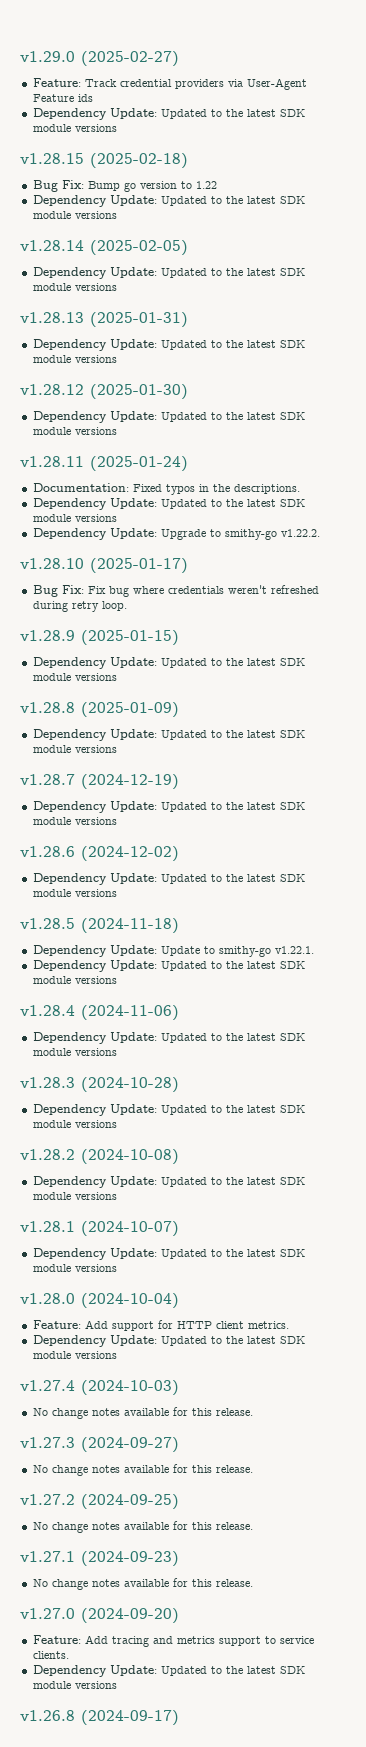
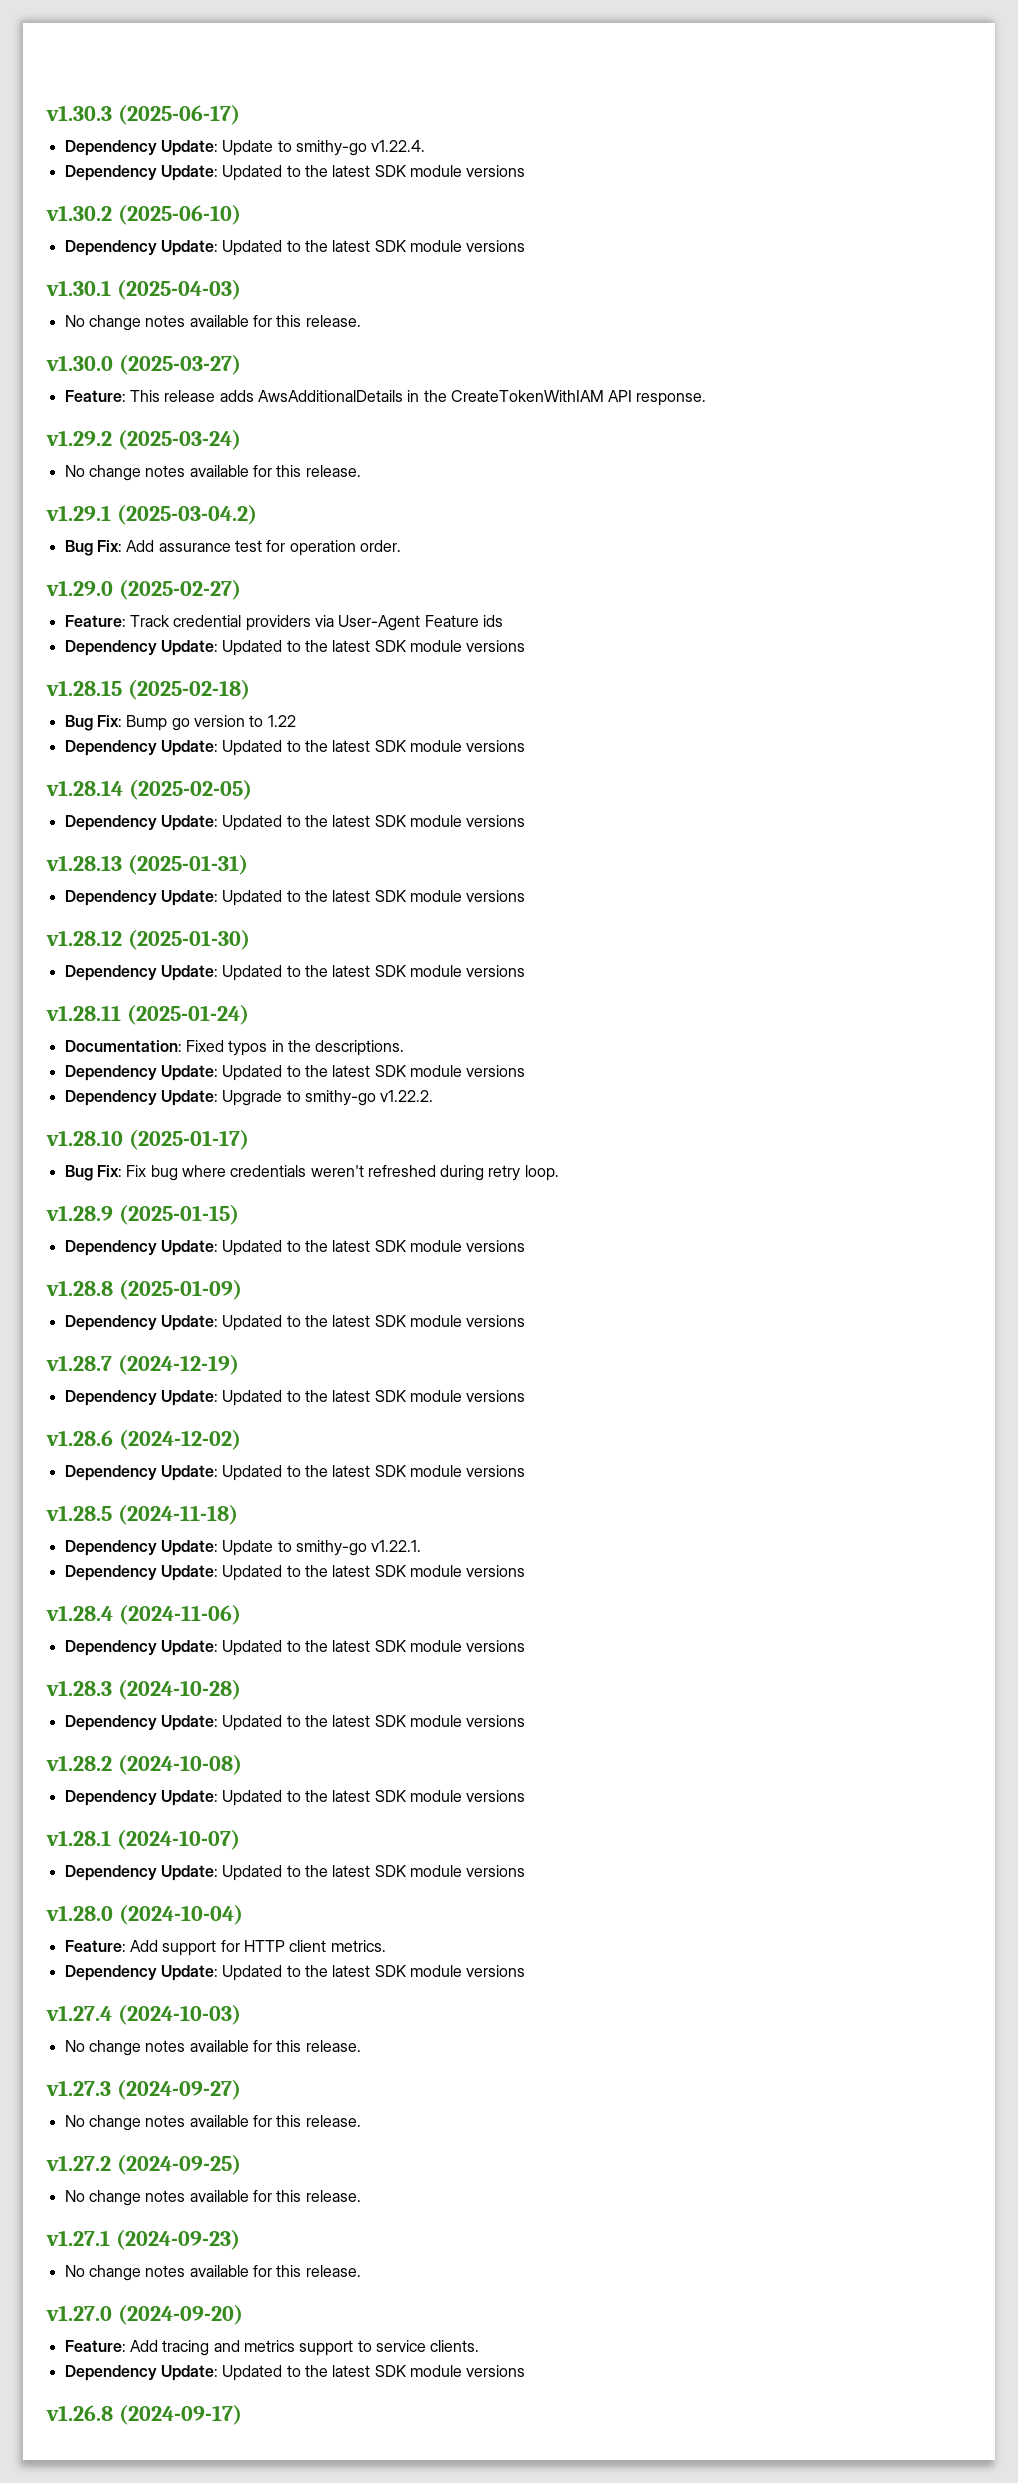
+ v1.30.3 (2025-06-17)
+ Dependency Update: Update to smithy-go v1.22.4.
+ Dependency Update: Updated to the latest SDK module versions
+ v1.30.2 (2025-06-10)
+ Dependency Update: Updated to the latest SDK module versions
+ v1.30.1 (2025-04-03)
+ No change notes available for this release.
+ v1.30.0 (2025-03-27)
+ Feature: This release adds AwsAdditionalDetails in the CreateTokenWithIAM API response.
+ v1.29.2 (2025-03-24)
+ No change notes available for this release.
+ v1.29.1 (2025-03-04.2)
+ Bug Fix: Add assurance test for operation order.

